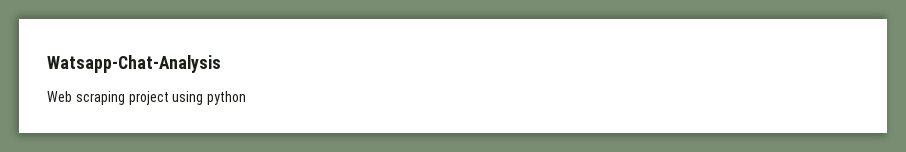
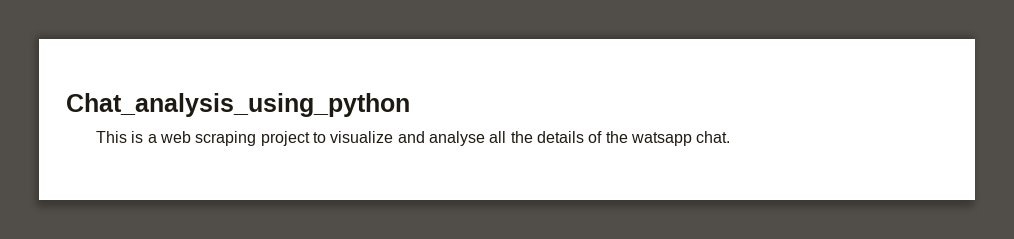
- Watsapp-Chat-Analysis
- Web scraping project using python
+ Chat_analysis_using_python
+ This is a web scraping project to visualize and analyse all the details of the watsapp chat.

